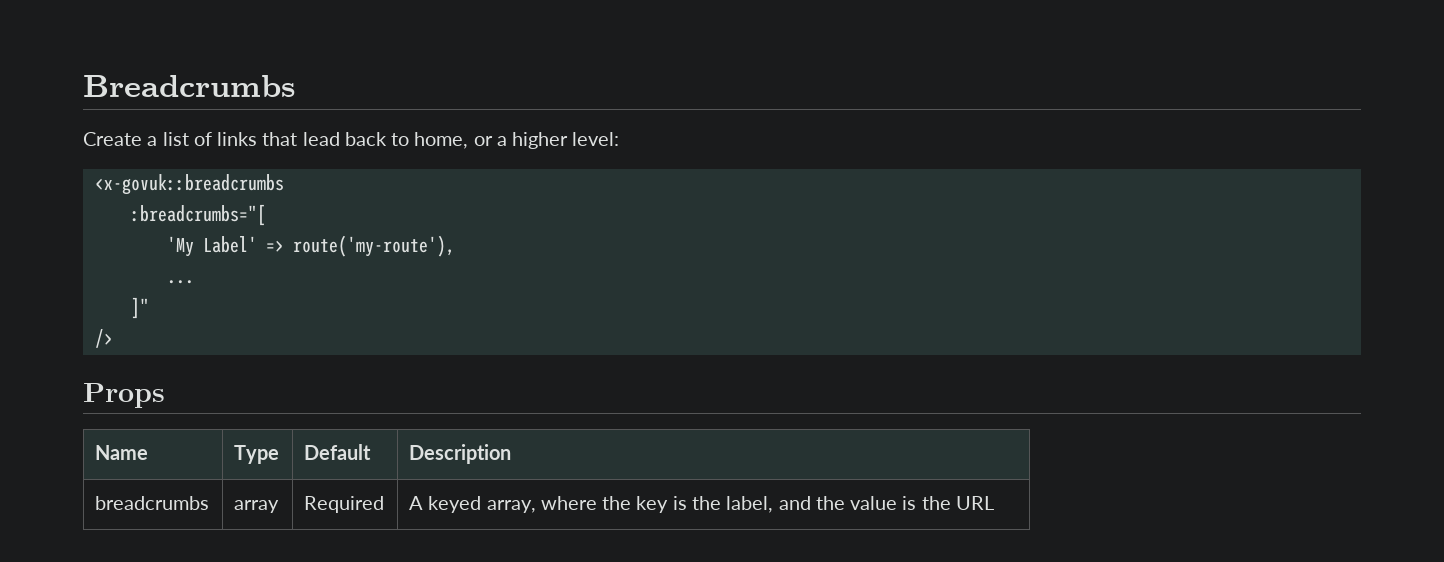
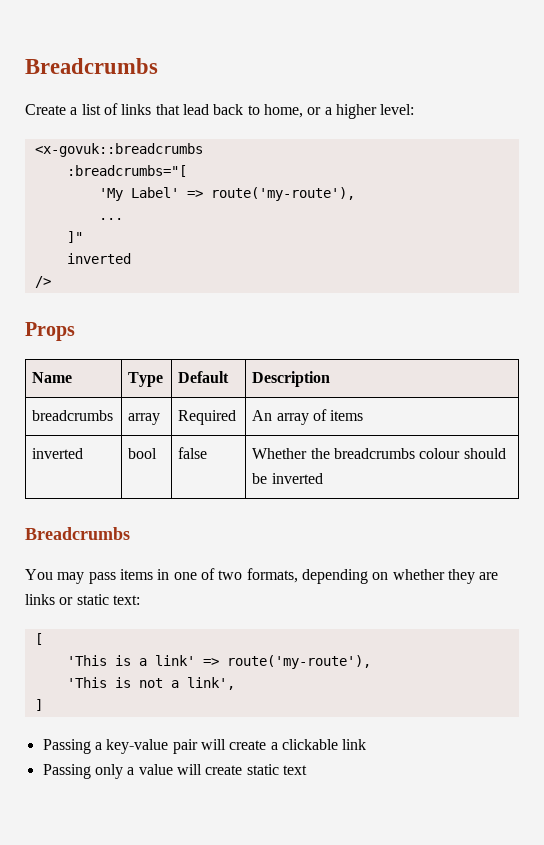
  ]"
+ inverted
- breadcrumbs | array | Required | A keyed array, where the key is the label, and the value is the URL
+ breadcrumbs | array | Required | An array of items
+ inverted | bool | false | Whether the breadcrumbs colour should be inverted
+ Breadcrumbs
+ You may pass items in one of two formats, depending on whether they are links or static text:
+ [
+ 'This is a link' => route('my-route'),
+ 'This is not a link',
+ ]
+ Passing a key-value pair will create a clickable link
+ Passing only a value will create static text

